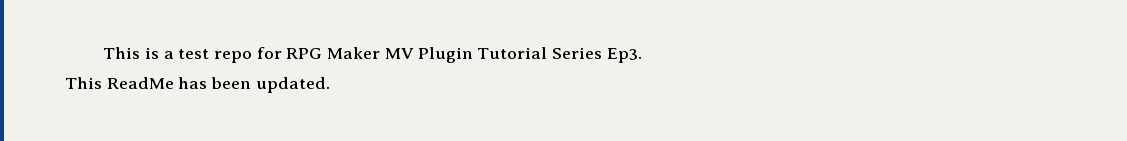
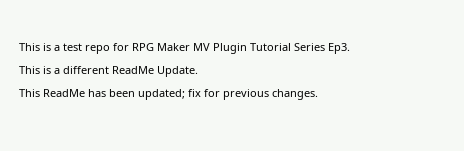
+ This is a different ReadMe Update.
- This ReadMe has been updated.
+ This ReadMe has been updated; fix for previous changes.

